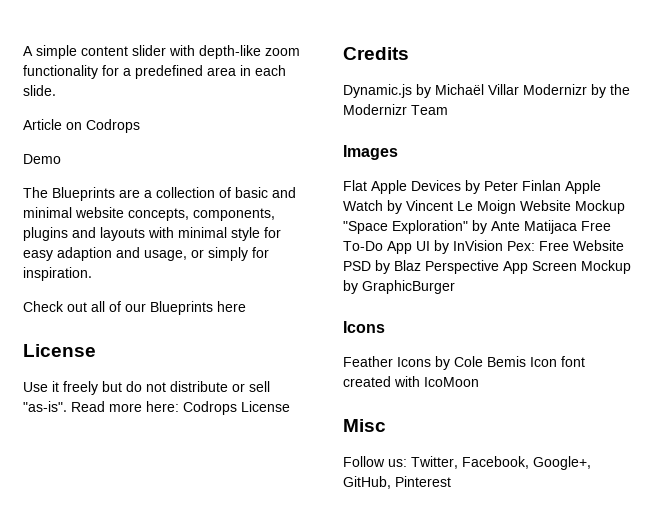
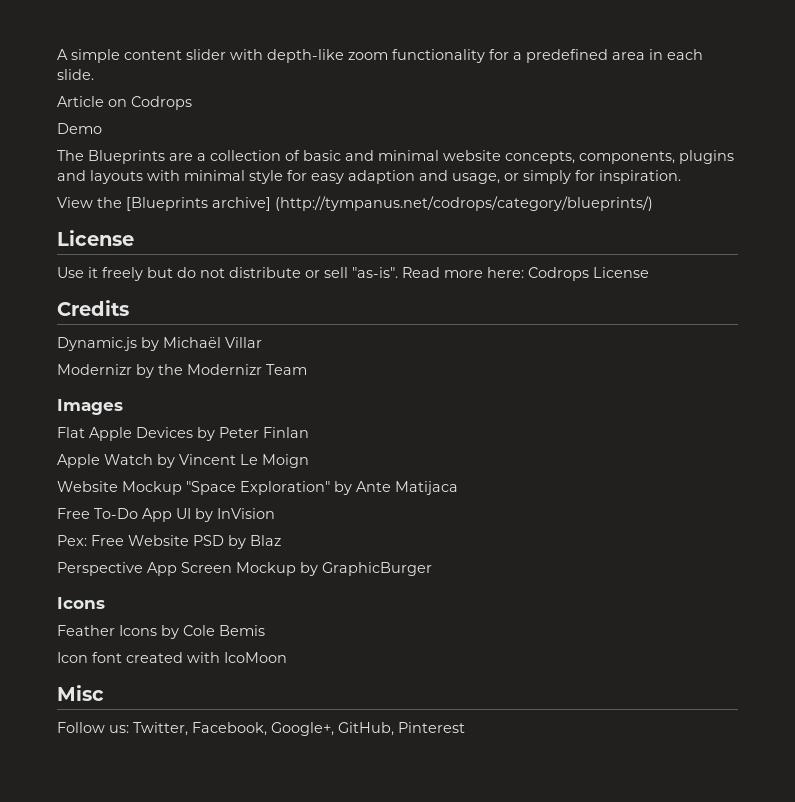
- Check out all of our Blueprints here
+ View the [Blueprints archive] (http://tympanus.net/codrops/category/blueprints/)
- Dynamic.js by Michaël Villar Modernizr by the Modernizr Team
+ Dynamic.js by Michaël Villar
+ Modernizr by the Modernizr Team
- Flat Apple Devices by Peter Finlan Apple Watch by Vincent Le Moign Website Mockup "Space Exploration" by Ante Matijaca Free To-Do App UI by InVision Pex: Free Website PSD by Blaz Perspective App Screen Mockup by GraphicBurger
+ Flat Apple Devices by Peter Finlan
+ Apple Watch by Vincent Le Moign
+ Website Mockup "Space Exploration" by Ante Matijaca
+ Free To-Do App UI by InVision
+ Pex: Free Website PSD by Blaz
+ Perspective App Screen Mockup by GraphicBurger
- Feather Icons by Cole Bemis Icon font created with IcoMoon
+ Feather Icons by Cole Bemis
+ Icon font created with IcoMoon

